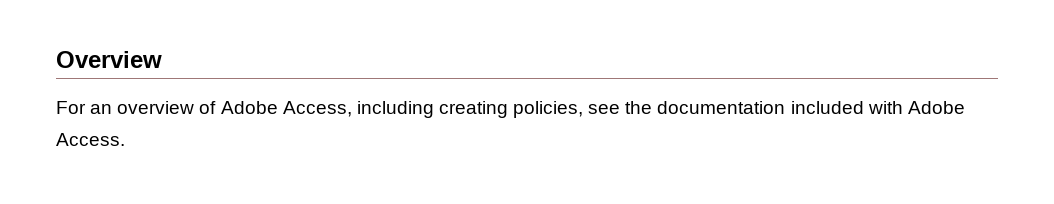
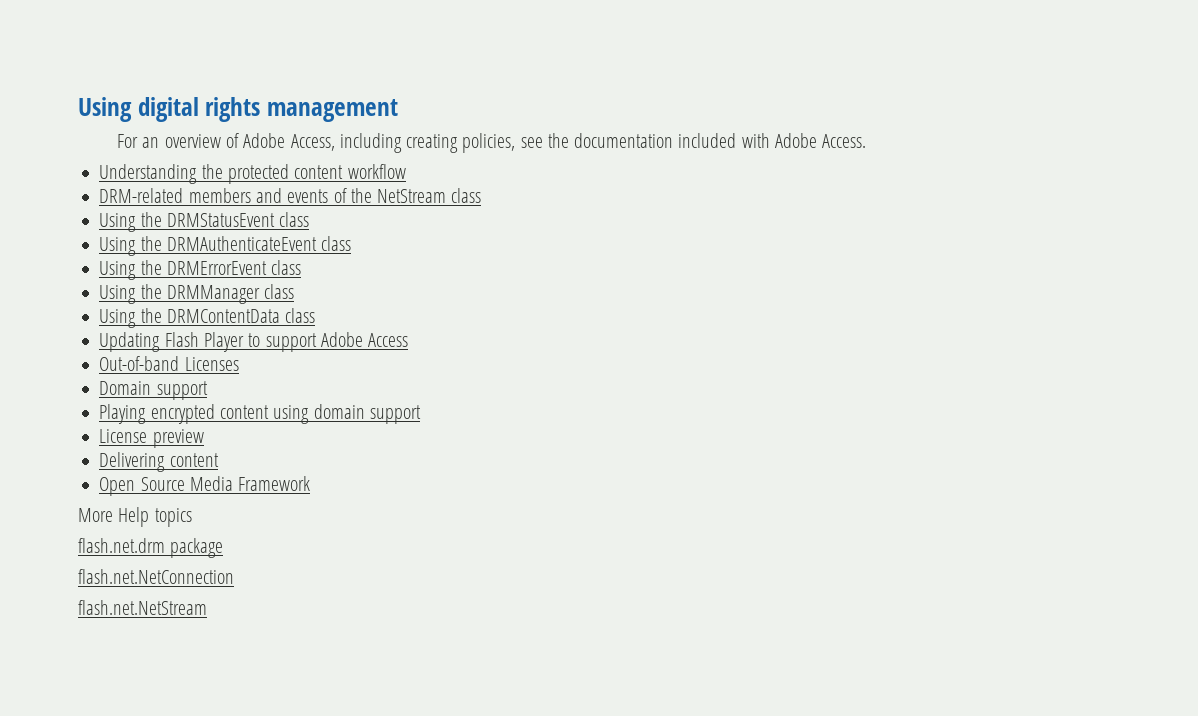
- Overview
+ Using digital rights management
+ Understanding the protected content workflow
+ DRM-related members and events of the NetStream class
+ Using the DRMStatusEvent class
+ Using the DRMAuthenticateEvent class
+ Using the DRMErrorEvent class
+ Using the DRMManager class
+ Using the DRMContentData class
+ Updating Flash Player to support Adobe Access
+ Out-of-band Licenses
+ Domain support
+ Playing encrypted content using domain support
+ License preview
+ Delivering content
+ Open Source Media Framework
+ More Help topics
+ flash.net.drm package
+ flash.net.NetConnection
+ flash.net.NetStream

